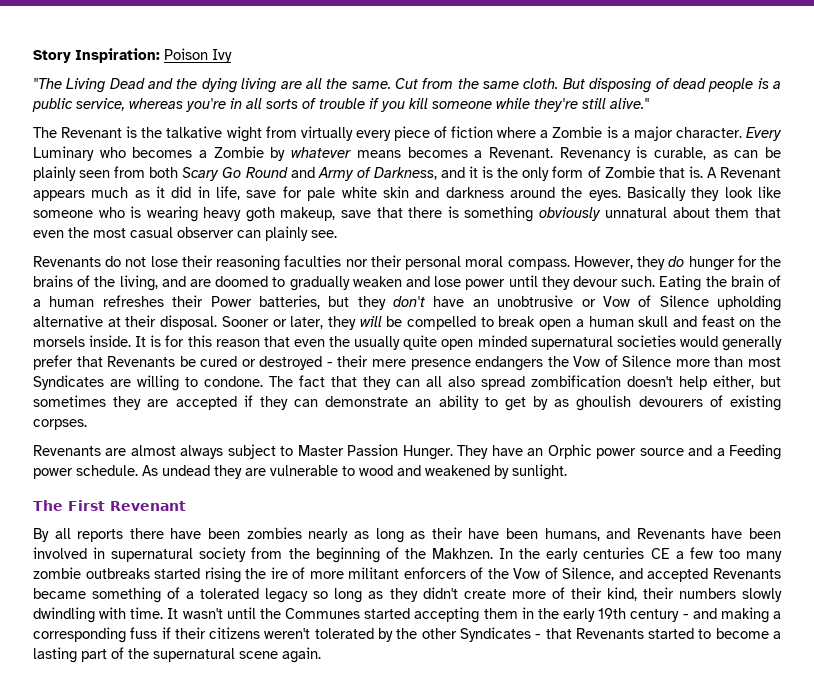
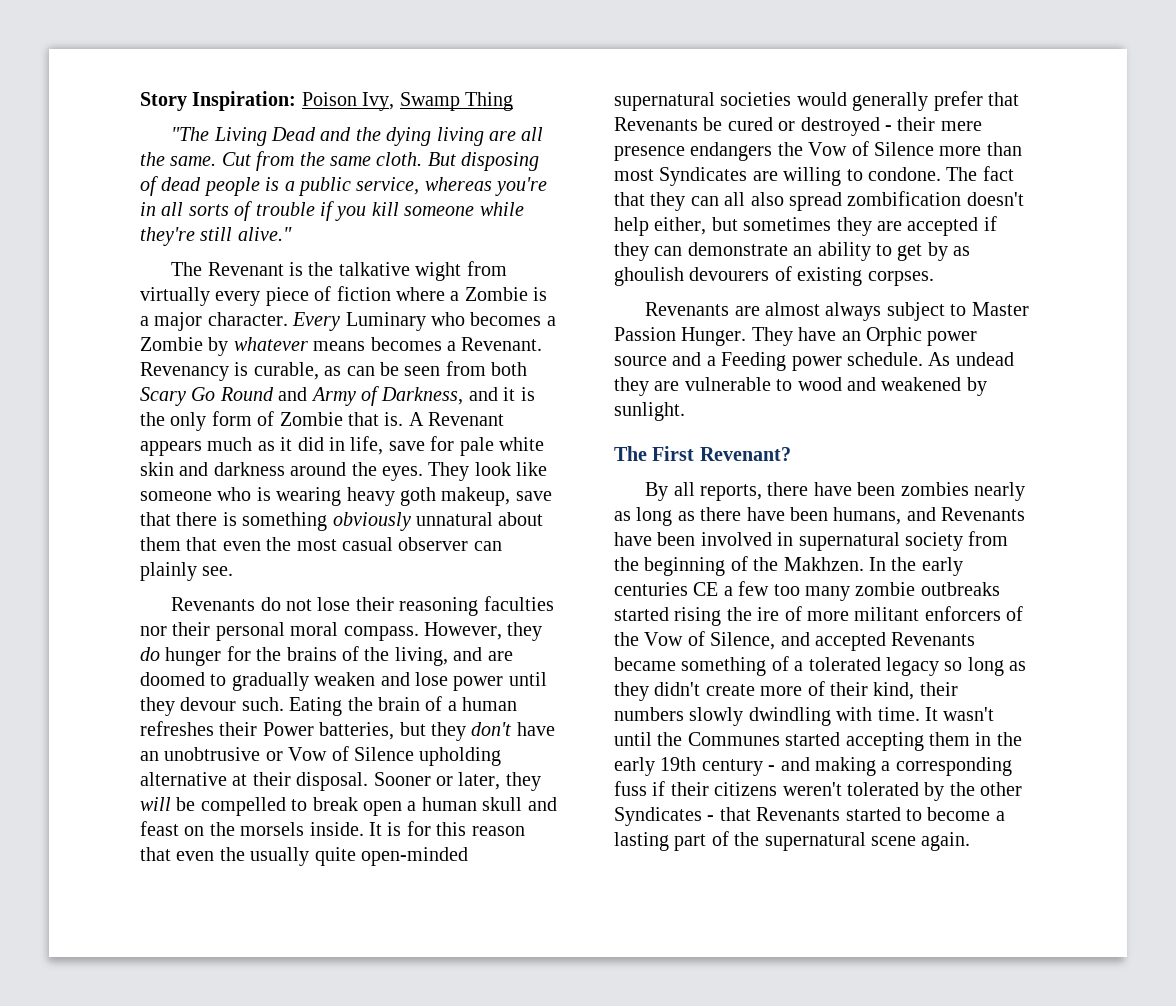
- Story Inspiration: Poison Ivy
+ Story Inspiration: Poison Ivy, Swamp Thing
- Revenancy is curable, as can be plainly seen from both Scary Go Round and Army of Darkness, and it is the only form of Zombie that is.
+ Revenancy is curable, as can be seen from both Scary Go Round and Army of Darkness, and it is the only form of Zombie that is.
- Basically they look like someone who is wearing heavy goth makeup, save that there is something obviously unnatural about them that even the most casual observer can plainly see.
+ They look like someone who is wearing heavy goth makeup, save that there is something obviously unnatural about them that even the most casual observer can plainly see.
- It is for this reason that even the usually quite open minded supernatural societies would generally prefer that Revenants be cured or destroyed - their mere presence endangers the Vow of Silence more than most Syndicates are willing to condone.
+ It is for this reason that even the usually quite open-minded supernatural societies would generally prefer that Revenants be cured or destroyed - their mere presence endangers the Vow of Silence more than most Syndicates are willing to condone.
- The First Revenant
+ The First Revenant?
- By all reports there have been zombies nearly as long as their have been humans, and Revenants have been involved in supernatural society from the beginning of the Makhzen.
+ By all reports, there have been zombies nearly as long as there have been humans, and Revenants have been involved in supernatural society from the beginning of the Makhzen.

